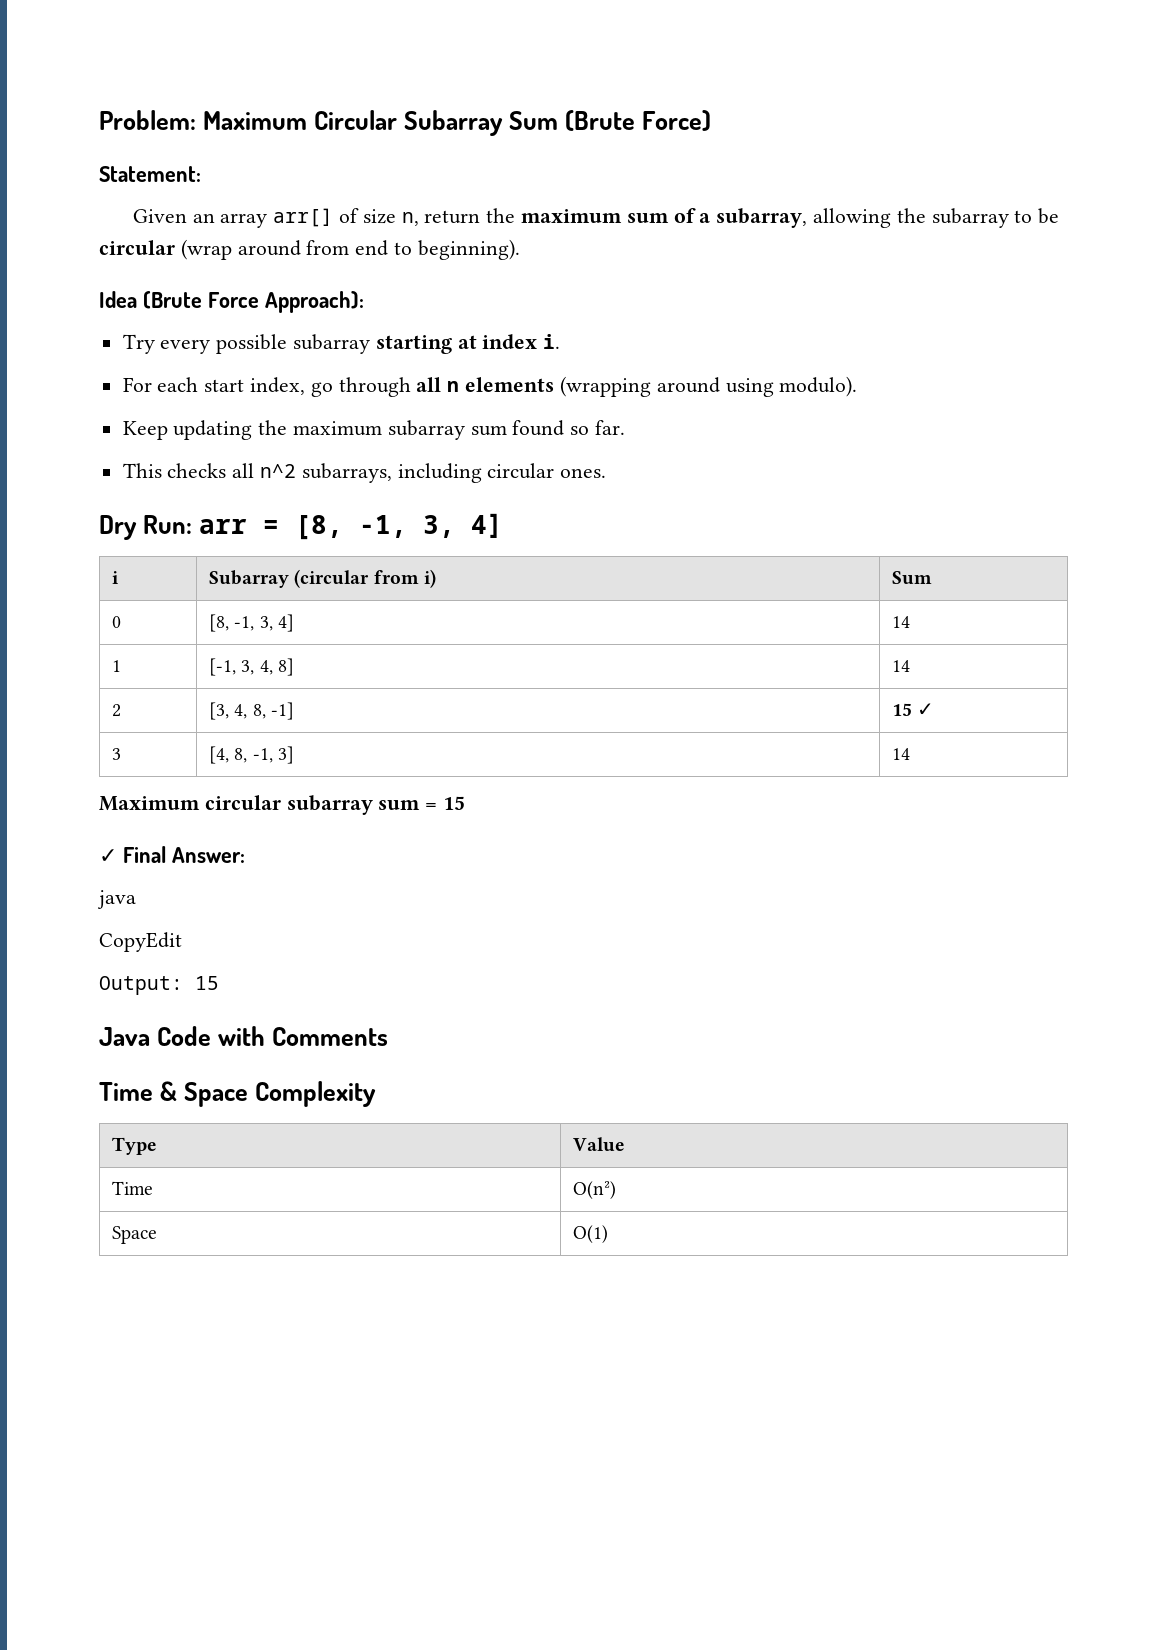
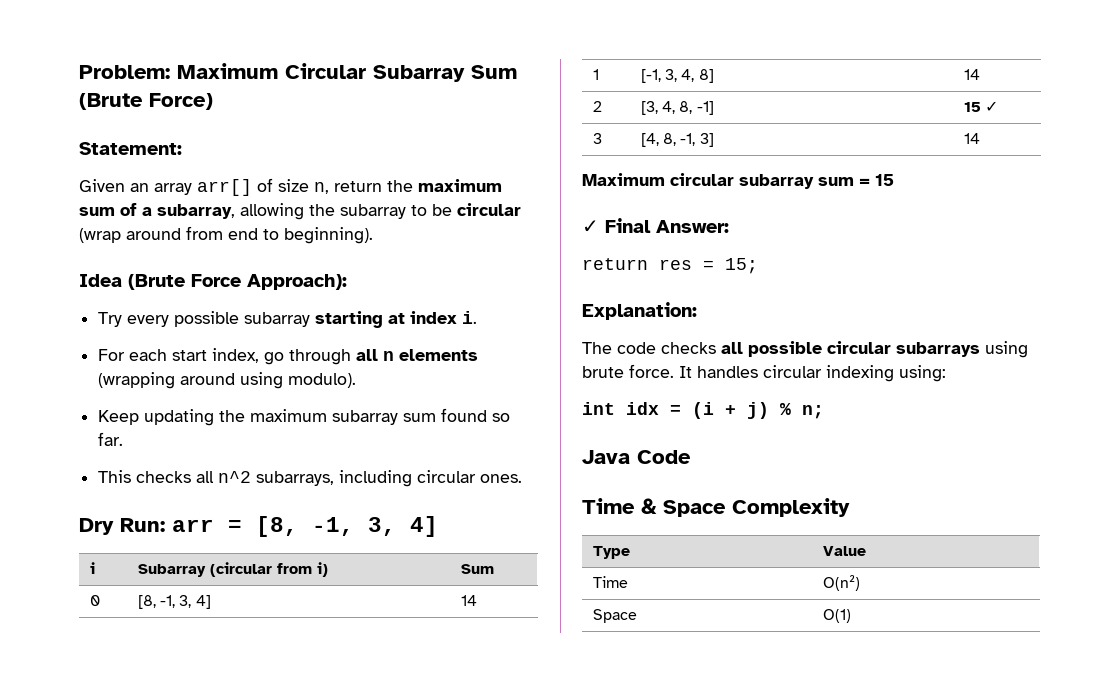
- java
- CopyEdit
- Output: 15
+ return res = 15;
+ Explanation:
+ The code checks all possible circular subarrays using brute force. It handles circular indexing using:
+ int idx = (i + j) % n;
- Java Code with Comments
+ Java Code

